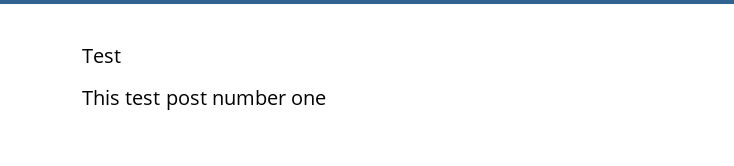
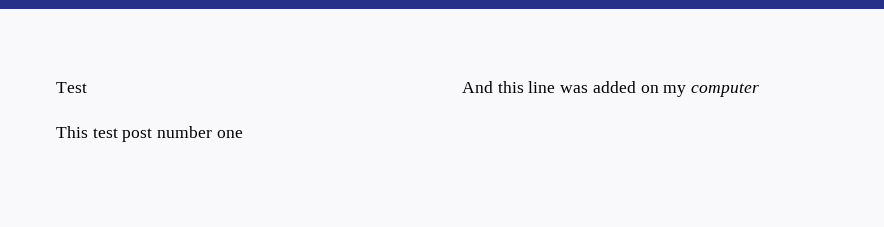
+ And this line was added on my computer

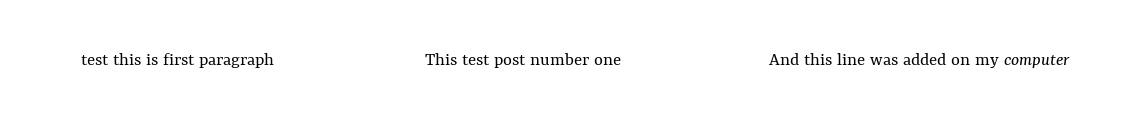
- Test
+ test this is first paragraph

